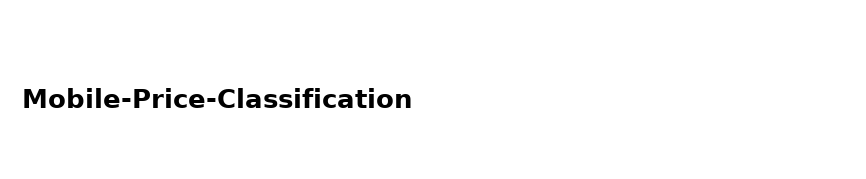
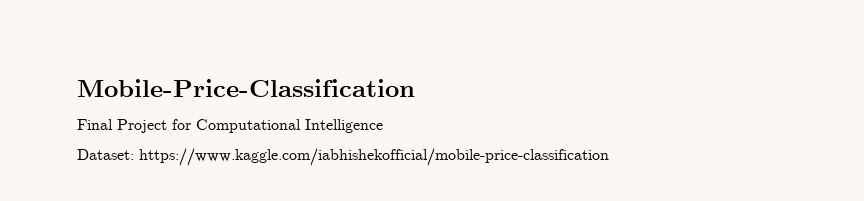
+ Final Project for Computational Intelligence
+ Dataset: https://www.kaggle.com/iabhishekofficial/mobile-price-classification

